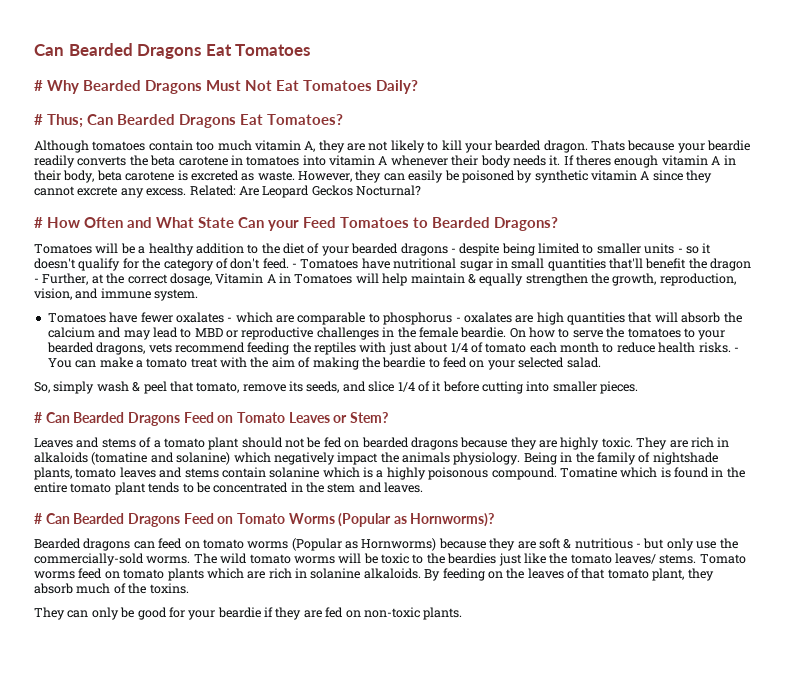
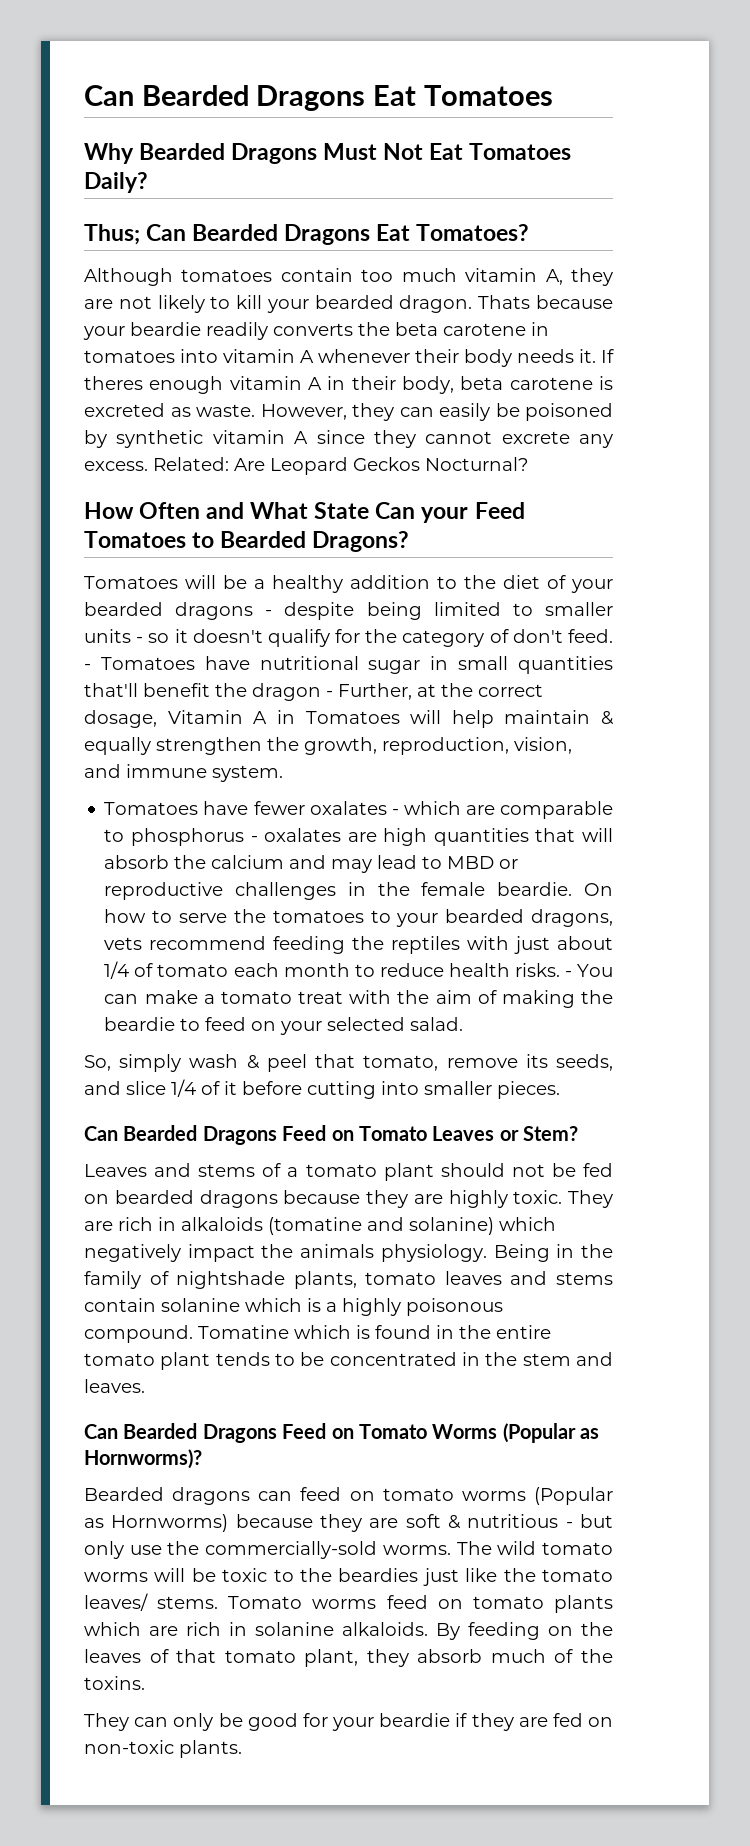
- # Why Bearded Dragons Must Not Eat Tomatoes Daily?
+ Why Bearded Dragons Must Not Eat Tomatoes Daily?
- # Thus; Can Bearded Dragons Eat Tomatoes?
+ Thus; Can Bearded Dragons Eat Tomatoes?
- # How Often and What State Can your Feed Tomatoes to Bearded Dragons?
+ How Often and What State Can your Feed Tomatoes to Bearded Dragons?
- # Can Bearded Dragons Feed on Tomato Leaves or Stem?
+ Can Bearded Dragons Feed on Tomato Leaves or Stem?
- # Can Bearded Dragons Feed on Tomato Worms (Popular as Hornworms)?
+ Can Bearded Dragons Feed on Tomato Worms (Popular as Hornworms)?

